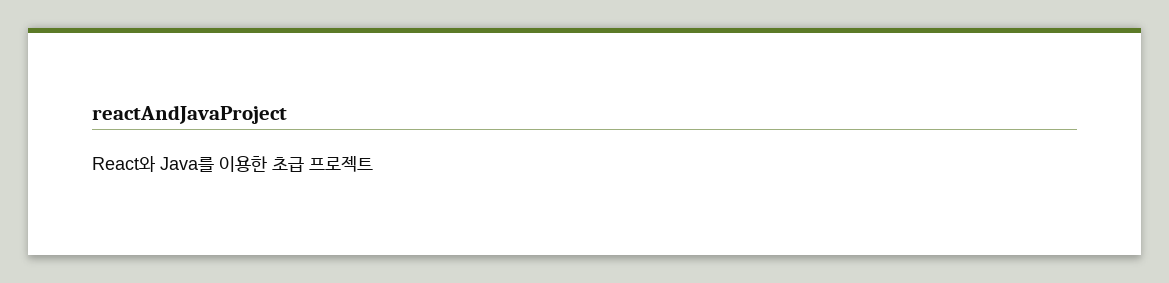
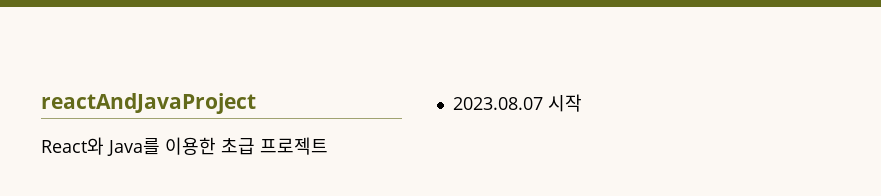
+ 2023.08.07 시작

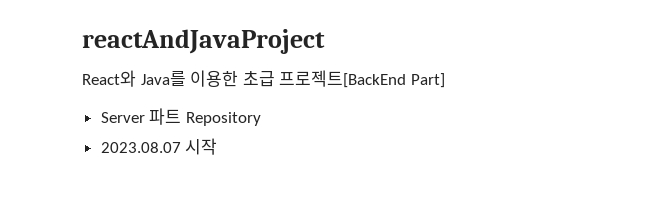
- React와 Java를 이용한 초급 프로젝트
+ React와 Java를 이용한 초급 프로젝트[BackEnd Part]
+ Server 파트 Repository

